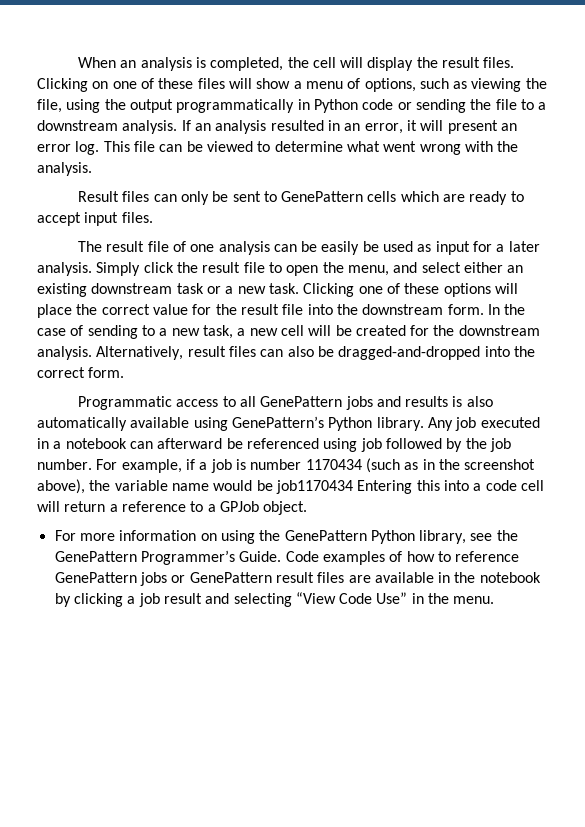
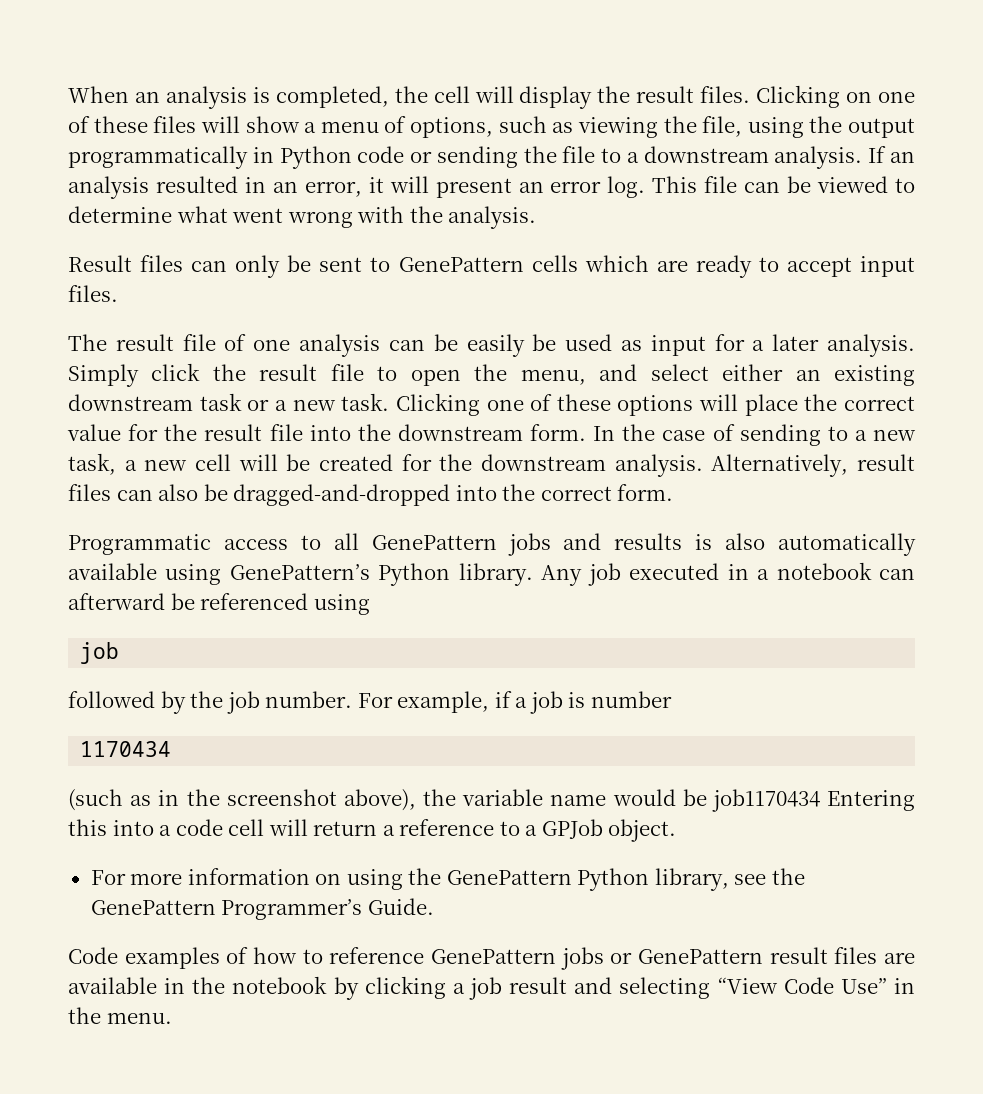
- Any job executed in a notebook can afterward be referenced using job followed by the job number.
+ Any job executed in a notebook can afterward be referenced using
+ job
+ followed by the job number.
- For example, if a job is number 1170434 (such as in the screenshot above), the variable name would be job1170434 Entering this into a code cell will return a reference to a GPJob object.
+ For example, if a job is number
+ 1170434
+ (such as in the screenshot above), the variable name would be job1170434 Entering this into a code cell will return a reference to a GPJob object.
- For more information on using the GenePattern Python library, see the GenePattern Programmer’s Guide. Code examples of how to reference GenePattern jobs or GenePattern result files are available in the notebook by clicking a job result and selecting “View Code Use” in the menu.
+ For more information on using the GenePattern Python library, see the GenePattern Programmer’s Guide.
+ Code examples of how to reference GenePattern jobs or GenePattern result files are available in the notebook by clicking a job result and selecting “View Code Use” in the menu.

